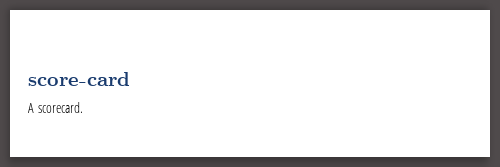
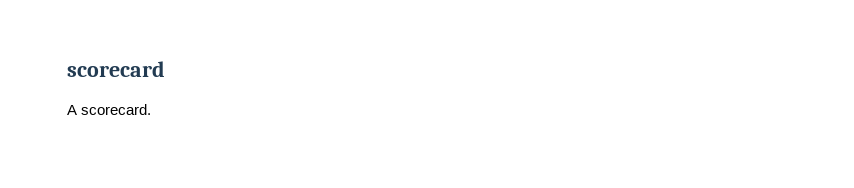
- score-card
+ scorecard

